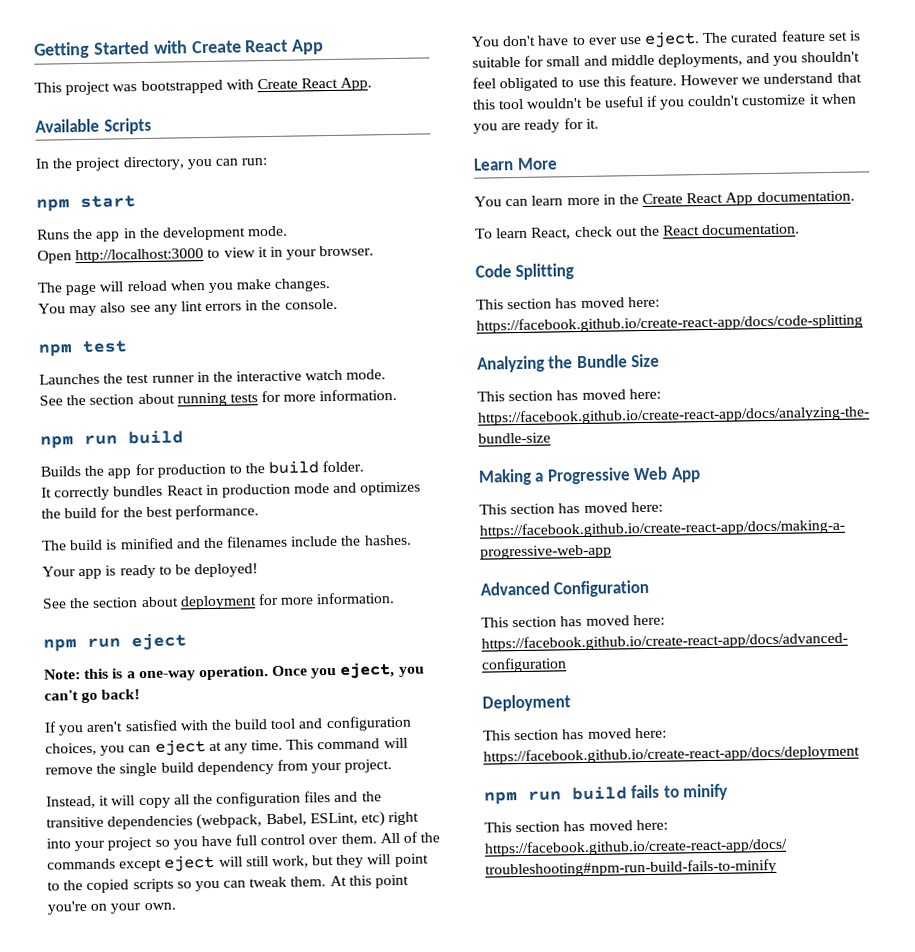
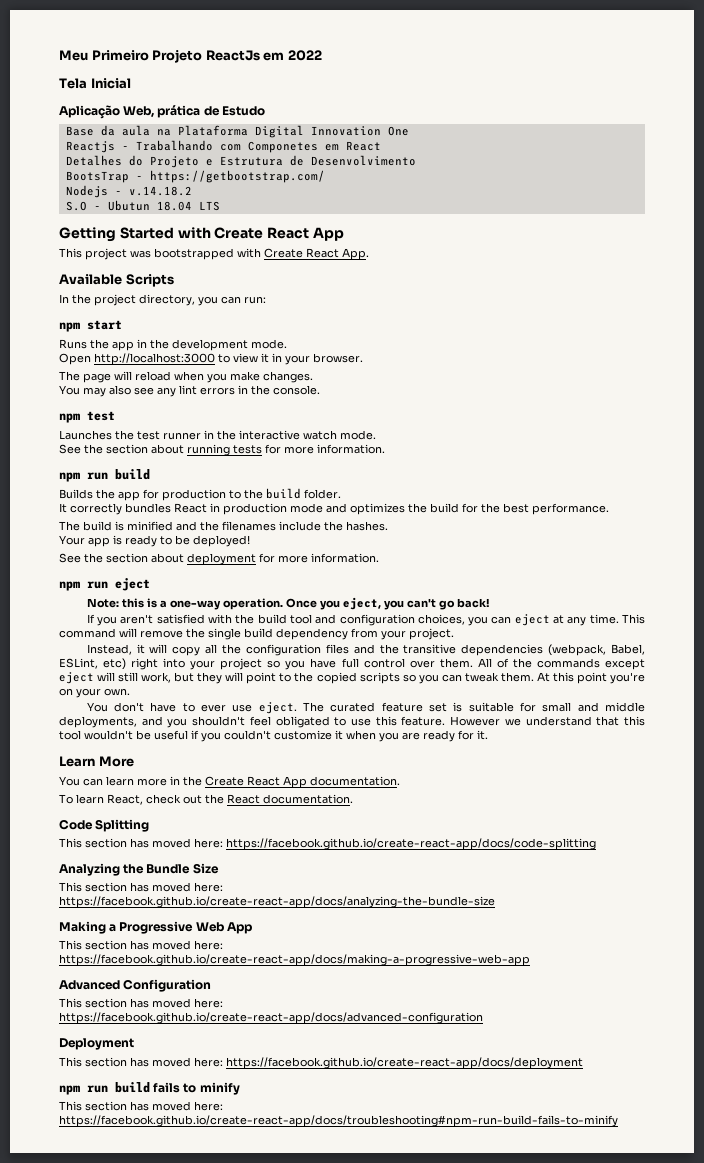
+ Meu Primeiro Projeto ReactJs em 2022
+ Tela Inicial
+ Aplicação Web, prática de Estudo
+ Base da aula na Plataforma Digital Innovation One
+ Reactjs - Trabalhando com Componetes em React
+ Detalhes do Projeto e Estrutura de Desenvolvimento
+ BootsTrap - https://getbootstrap.com/
+ Nodejs - v.14.18.2
+ S.O - Ubutun 18.04 LTS

